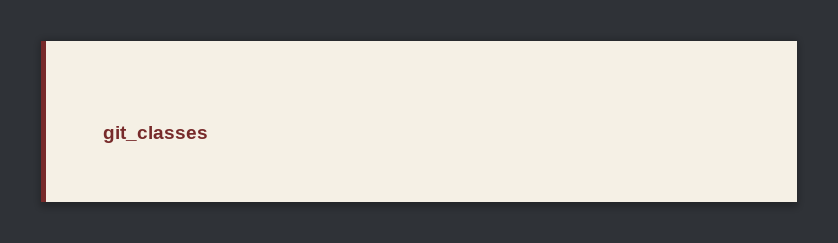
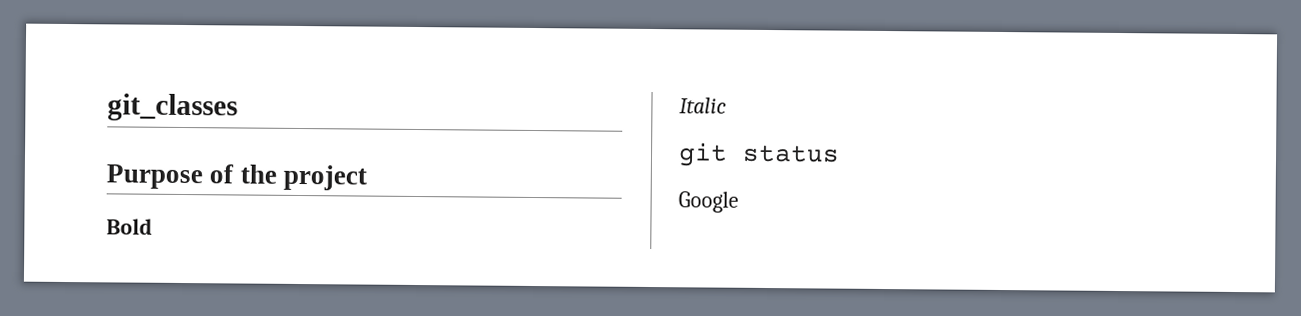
+ Purpose of the project
+ Bold
+ Italic
+ git status
+ Google

